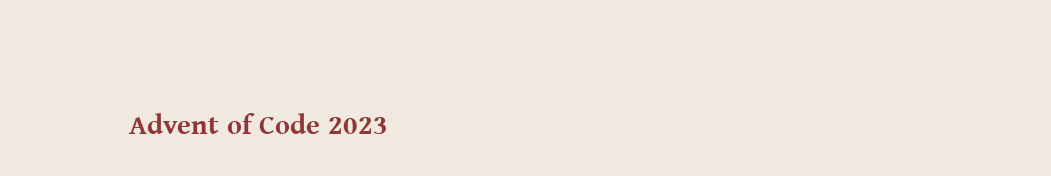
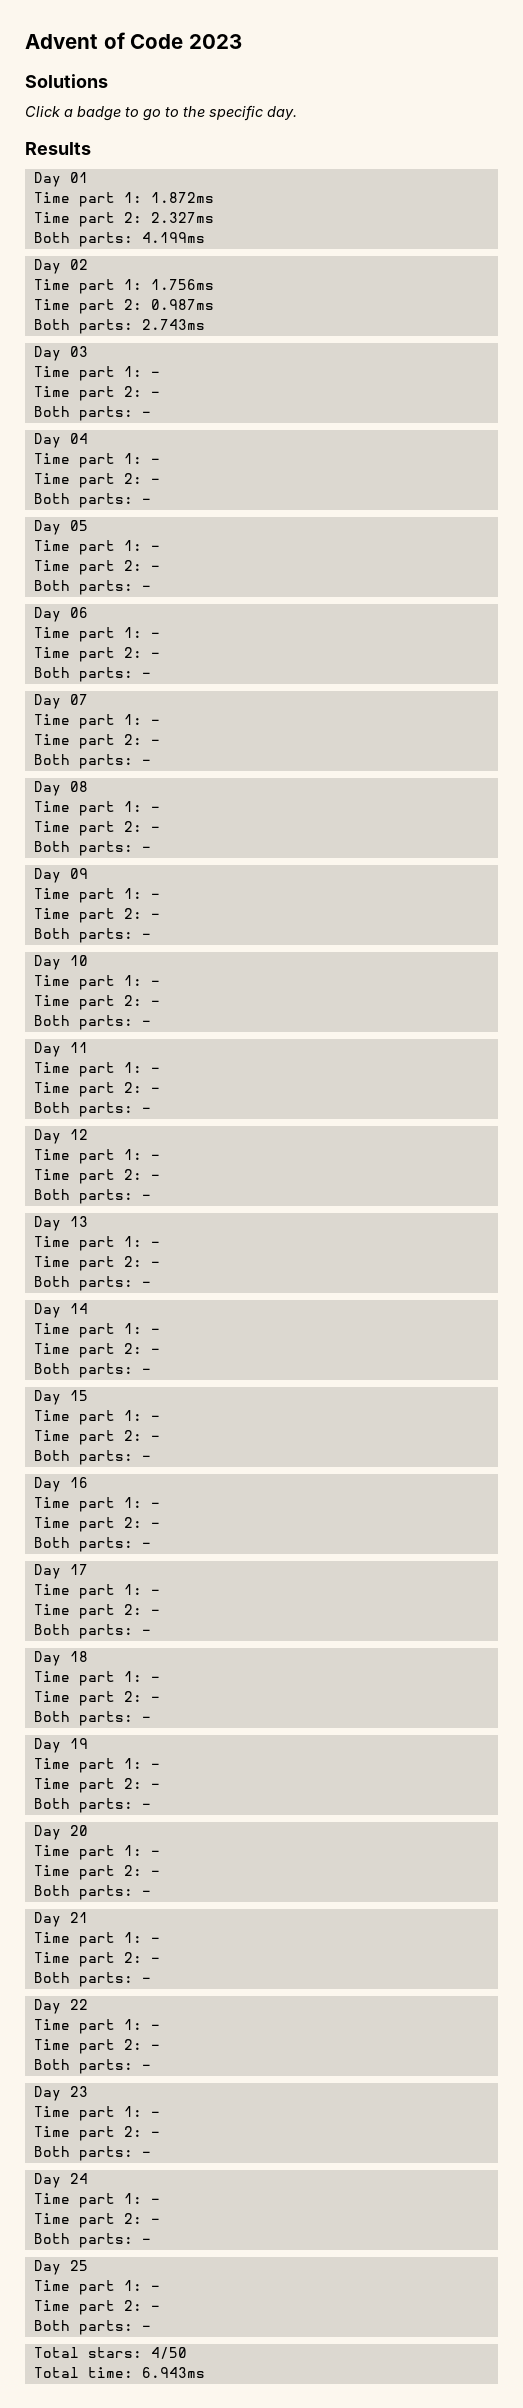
+ Solutions
+ Click a badge to go to the specific day.
+ Results
+ Day 01
+ Time part 1: 1.872ms
+ Time part 2: 2.327ms
+ Both parts: 4.199ms
+ Day 02
+ Time part 1: 1.756ms
+ Time part 2: 0.987ms
+ Both parts: 2.743ms
+ Day 03
+ Time part 1: -
+ Time part 2: -
+ Both parts: -
+ Day 04
+ Time part 1: -
+ Time part 2: -
+ Both parts: -
+ Day 05
+ Time part 1: -
+ Time part 2: -
+ Both parts: -
+ Day 06
+ Time part 1: -
+ Time part 2: -
+ Both parts: -
+ Day 07
+ Time part 1: -
+ Time part 2: -
+ Both parts: -
+ Day 08
+ Time part 1: -
+ Time part 2: -
+ Both parts: -
+ Day 09
+ Time part 1: -
+ Time part 2: -
+ Both parts: -
+ Day 10
+ Time part 1: -
+ Time part 2: -
+ Both parts: -
+ Day 11
+ Time part 1: -
+ Time part 2: -
+ Both parts: -
+ Day 12
+ Time part 1: -
+ Time part 2: -
+ Both parts: -
+ Day 13
+ Time part 1: -
+ Time part 2: -
+ Both parts: -
+ Day 14
+ Time part 1: -
+ Time part 2: -
+ Both parts: -
+ Day 15
+ Time part 1: -
+ Time part 2: -
+ Both parts: -
+ Day 16
+ Time part 1: -
+ Time part 2: -
+ Both parts: -
+ Day 17
+ Time part 1: -
+ Time part 2: -
+ Both parts: -
+ Day 18
+ Time part 1: -
+ Time part 2: -
+ Both parts: -
+ Day 19
+ Time part 1: -
+ Time part 2: -
+ Both parts: -
+ Day 20
+ Time part 1: -
+ Time part 2: -
+ Both parts: -
+ Day 21
+ Time part 1: -
+ Time part 2: -
+ Both parts: -
+ Day 22
+ Time part 1: -
+ Time part 2: -
+ Both parts: -
+ Day 23
+ Time part 1: -
+ Time part 2: -
+ Both parts: -
+ Day 24
+ Time part 1: -
+ Time part 2: -
+ Both parts: -
+ Day 25
+ Time part 1: -
+ Time part 2: -
+ Both parts: -
+ Total stars: 4/50
+ Total time: 6.943ms

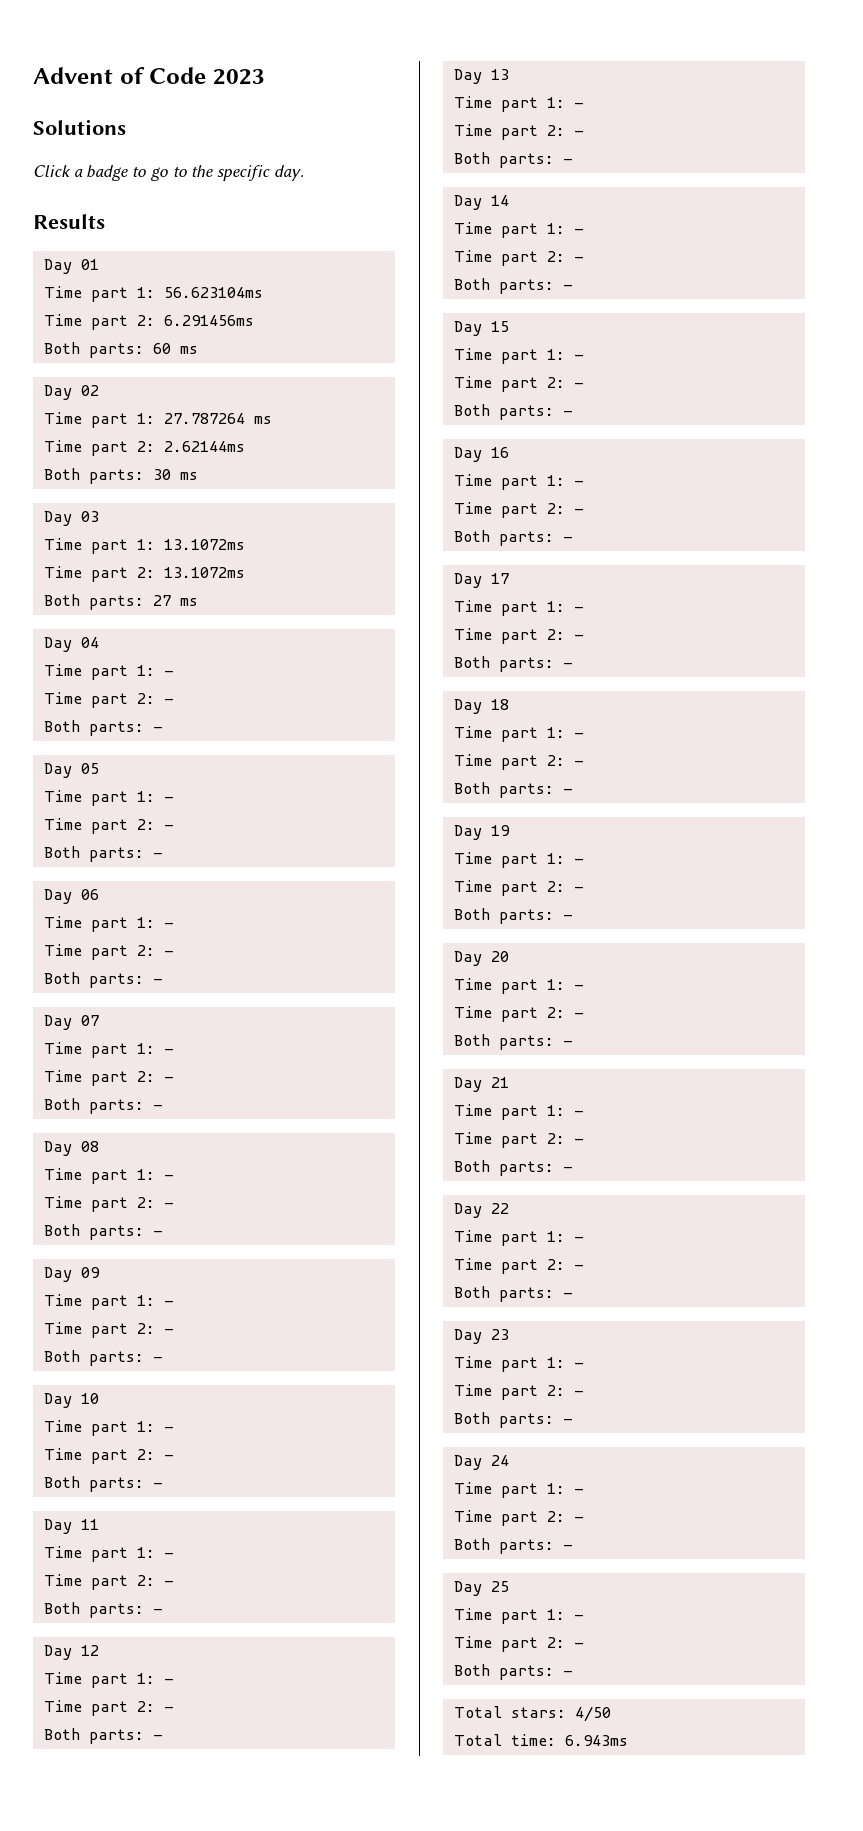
- Time part 1: 1.872ms
- Time part 2: 2.327ms
- Both parts: 4.199ms
+ Time part 1: 56.623104ms
+ Time part 2: 6.291456ms
+ Both parts: 60 ms
- Time part 1: 1.756ms
- Time part 2: 0.987ms
- Both parts: 2.743ms
+ Time part 1: 27.787264 ms
+ Time part 2: 2.62144ms
+ Both parts: 30 ms
  Day 03
- Time part 1: -
- Time part 2: -
- Both parts: -
+ Time part 1: 13.1072ms
+ Time part 2: 13.1072ms
+ Both parts: 27 ms

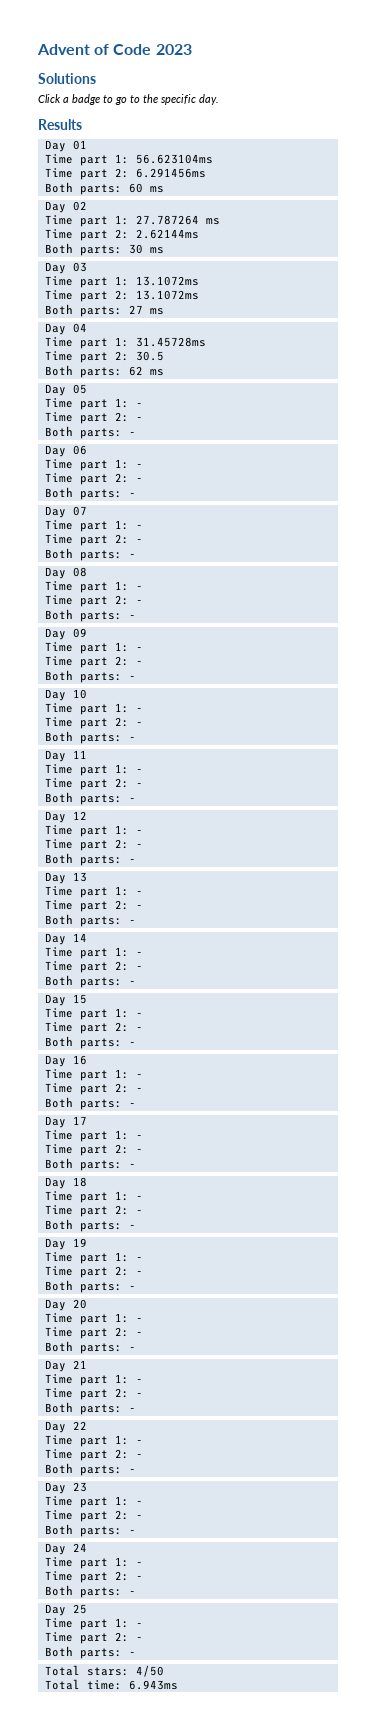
  Day 04
- Time part 1: -
- Time part 2: -
- Both parts: -
+ Time part 1: 31.45728ms
+ Time part 2: 30.5
+ Both parts: 62 ms

